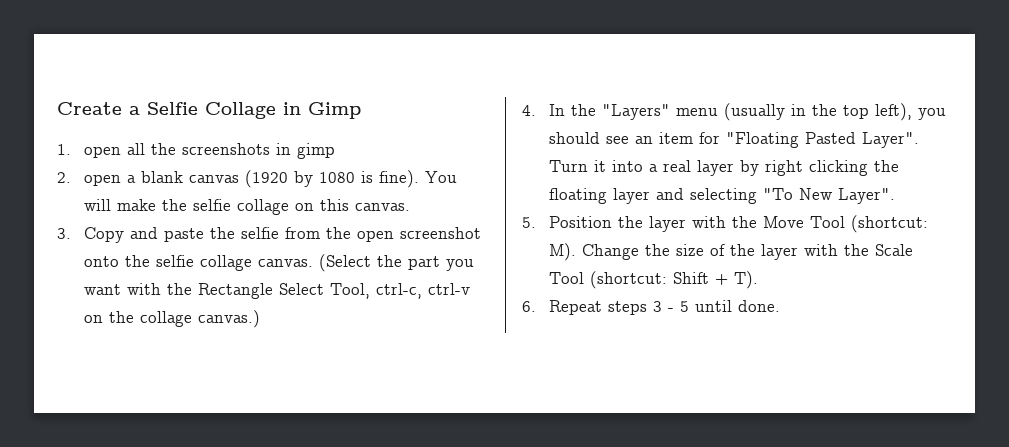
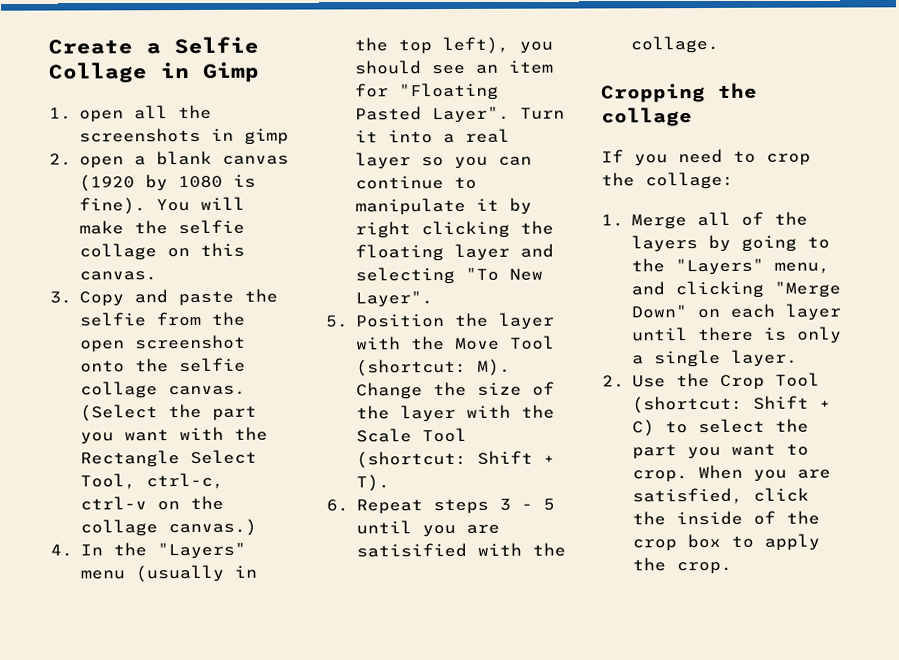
- Turn it into a real layer by right clicking the floating layer and selecting "To New Layer".
+ Turn it into a real layer so you can continue to manipulate it by right clicking the floating layer and selecting "To New Layer".
- 6. Repeat steps 3 - 5 until done.
+ 6. Repeat steps 3 - 5 until you are satisified with the collage.
+ Cropping the collage
+ If you need to crop the collage:
+ 1. Merge all of the layers by going to the "Layers" menu, and clicking "Merge Down" on each layer until there is only a single layer.
+ 2. Use the Crop Tool (shortcut: Shift + C) to select the part you want to crop. When you are satisfied, click the inside of the crop box to apply the crop.

